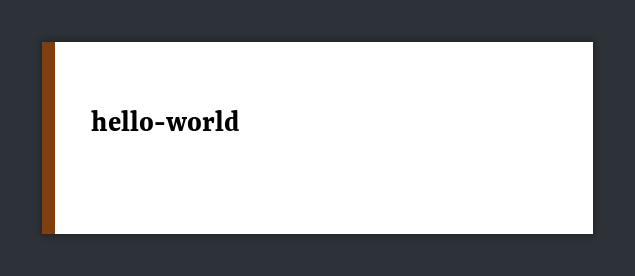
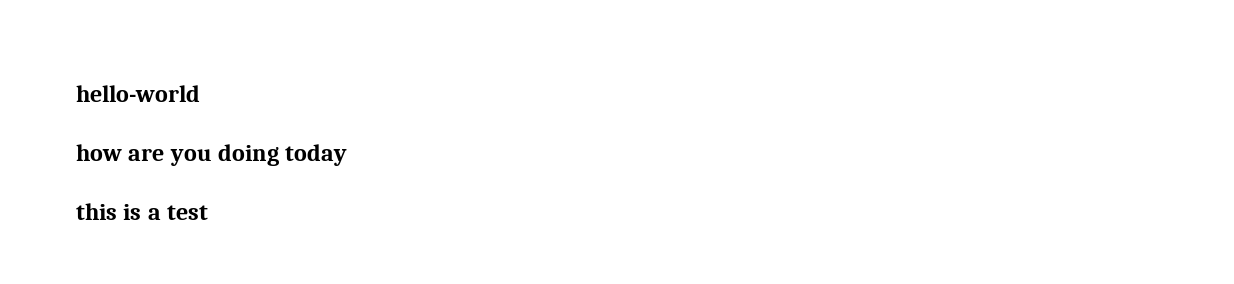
+ how are you doing today
+ this is a test

